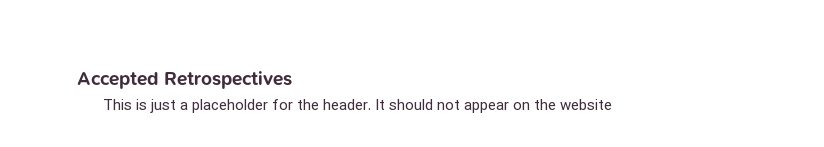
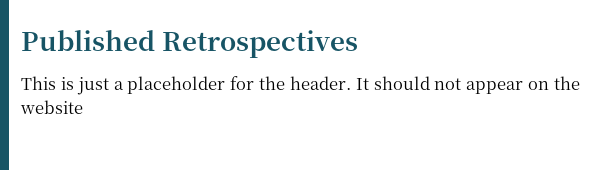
- Accepted Retrospectives
+ Published Retrospectives

